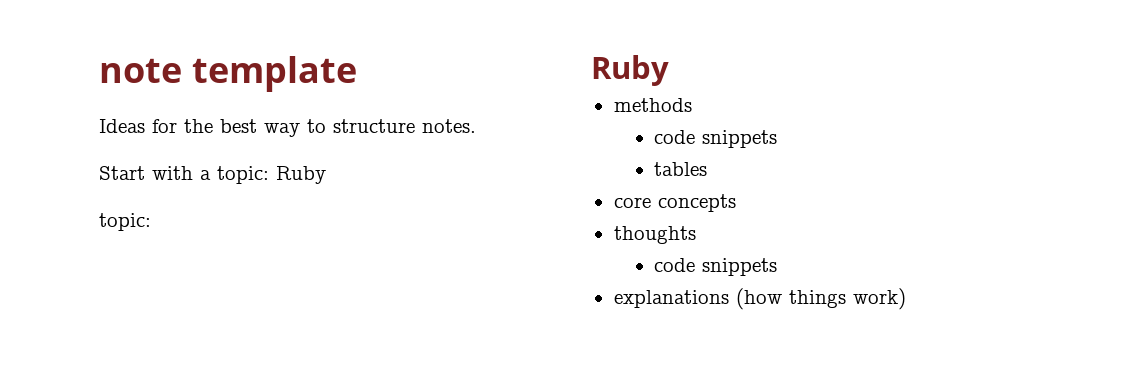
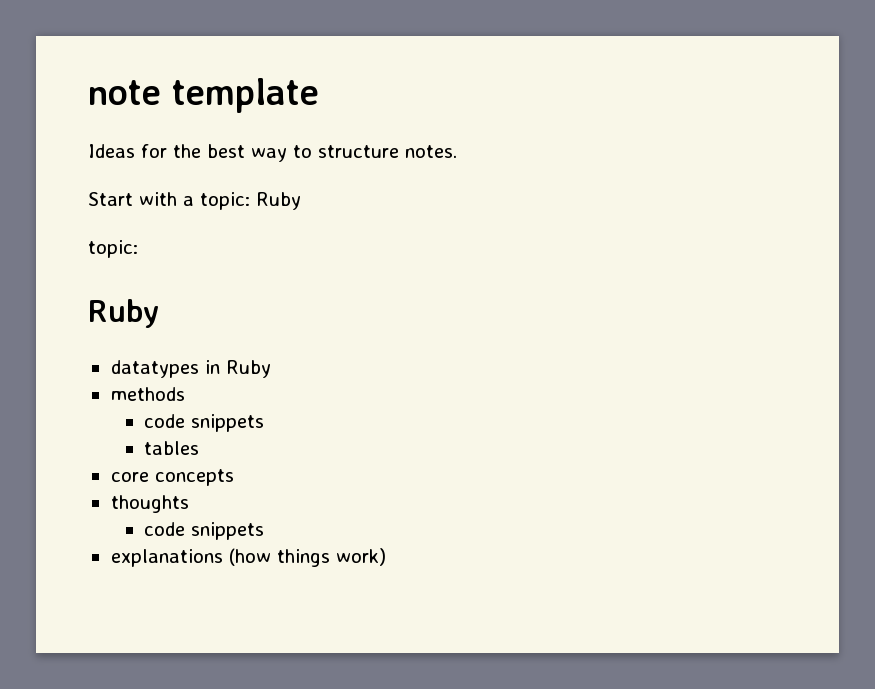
+ datatypes in Ruby

